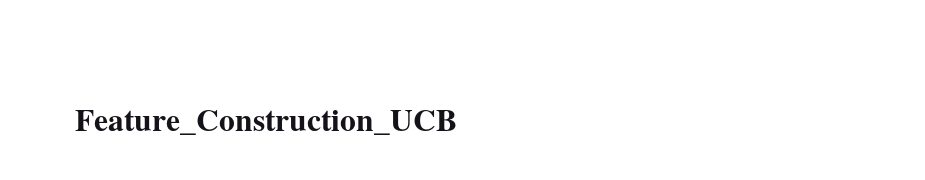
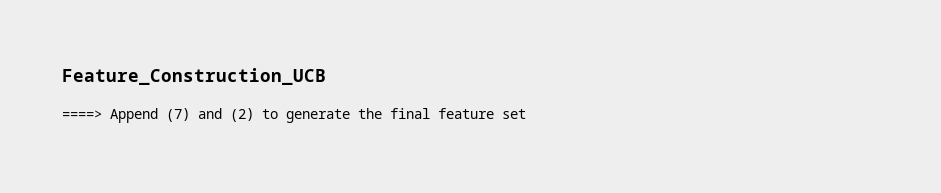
+ ====> Append (7) and (2) to generate the final feature set

